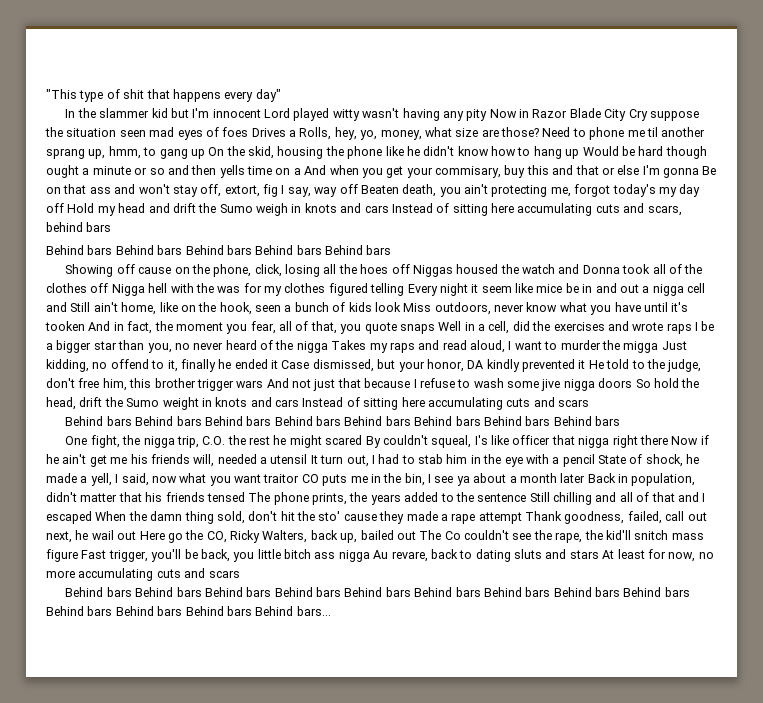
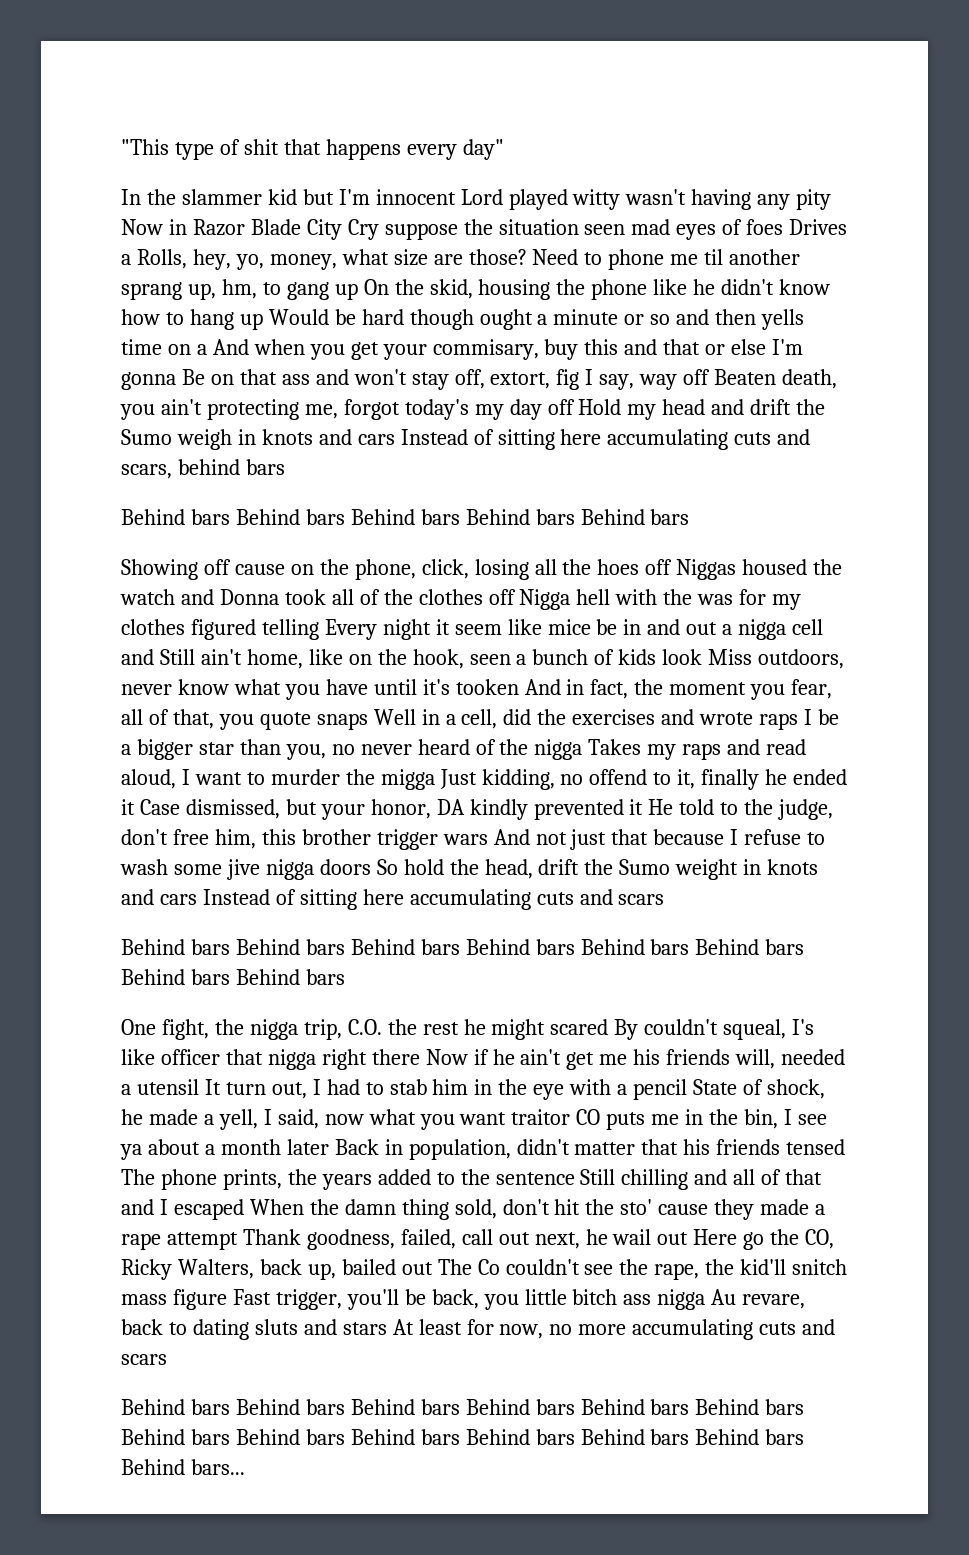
- Need to phone me til another sprang up, hmm, to gang up On the skid, housing the phone like he didn't know how to hang up Would be hard though ought a minute or so and then yells time on a And when you get your commisary, buy this and that or else I'm gonna Be on that ass and won't stay off, extort, fig I say, way off Beaten death, you ain't protecting me, forgot today's my day off Hold my head and drift the Sumo weigh in knots and cars Instead of sitting here accumulating cuts and scars, behind bars
+ Need to phone me til another sprang up, hm, to gang up On the skid, housing the phone like he didn't know how to hang up Would be hard though ought a minute or so and then yells time on a And when you get your commisary, buy this and that or else I'm gonna Be on that ass and won't stay off, extort, fig I say, way off Beaten death, you ain't protecting me, forgot today's my day off Hold my head and drift the Sumo weigh in knots and cars Instead of sitting here accumulating cuts and scars, behind bars

